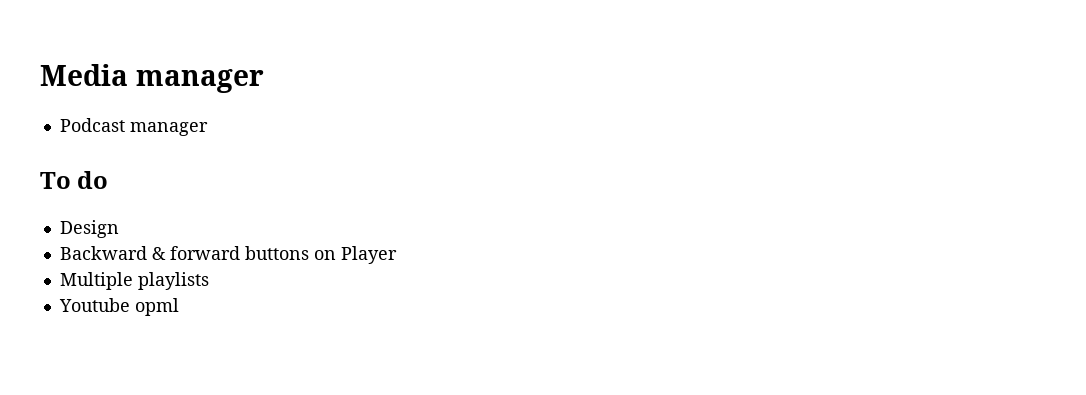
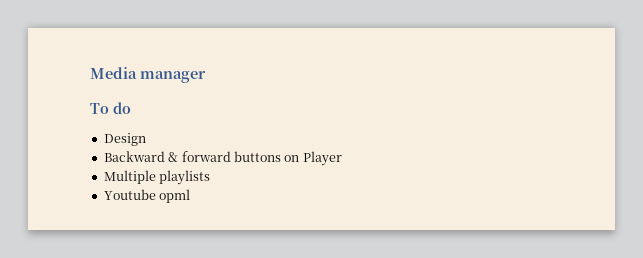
- Podcast manager

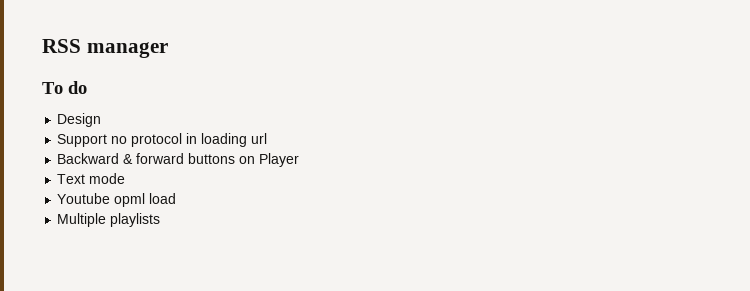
- Media manager
+ RSS manager
+ Support no protocol in loading url
- Multiple playlists
+ Text mode
- Youtube opml
+ Youtube opml load
+ Multiple playlists

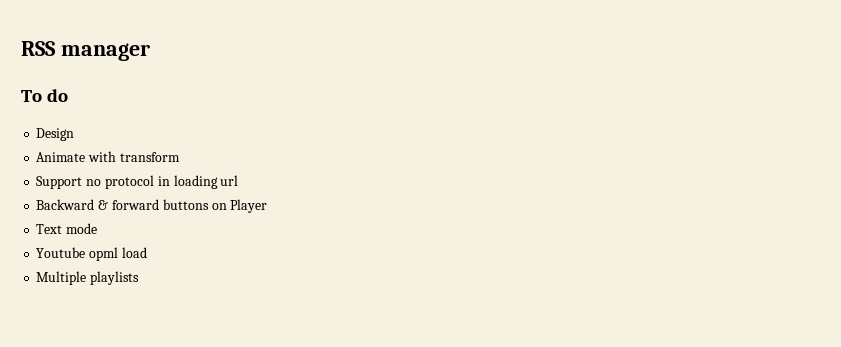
+ Animate with transform

